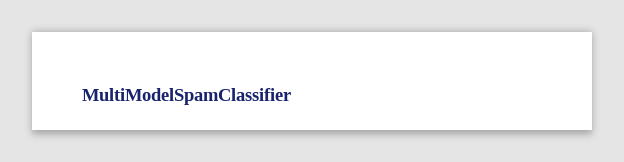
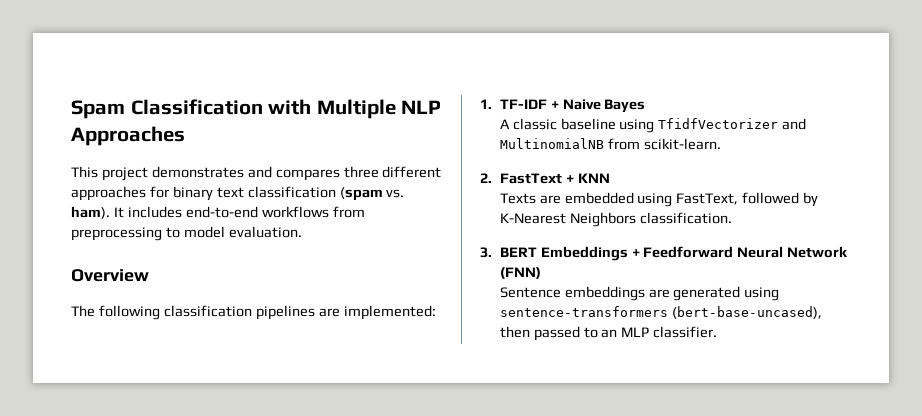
- MultiModelSpamClassifier
+ Spam Classification with Multiple NLP Approaches
+ This project demonstrates and compares three different approaches for binary text classification (spam vs. ham). It includes end-to-end workflows from preprocessing to model evaluation.
+ Overview
+ The following classification pipelines are implemented:
+ 1. TF-IDF + Naive Bayes
+ A classic baseline using TfidfVectorizer and MultinomialNB from scikit-learn.
+ 2. FastText + KNN
+ Texts are embedded using FastText, followed by K-Nearest Neighbors classification.
+ 3. BERT Embeddings + Feedforward Neural Network (FNN)
+ Sentence embeddings are generated using sentence-transformers (bert-base-uncased), then passed to an MLP classifier.

